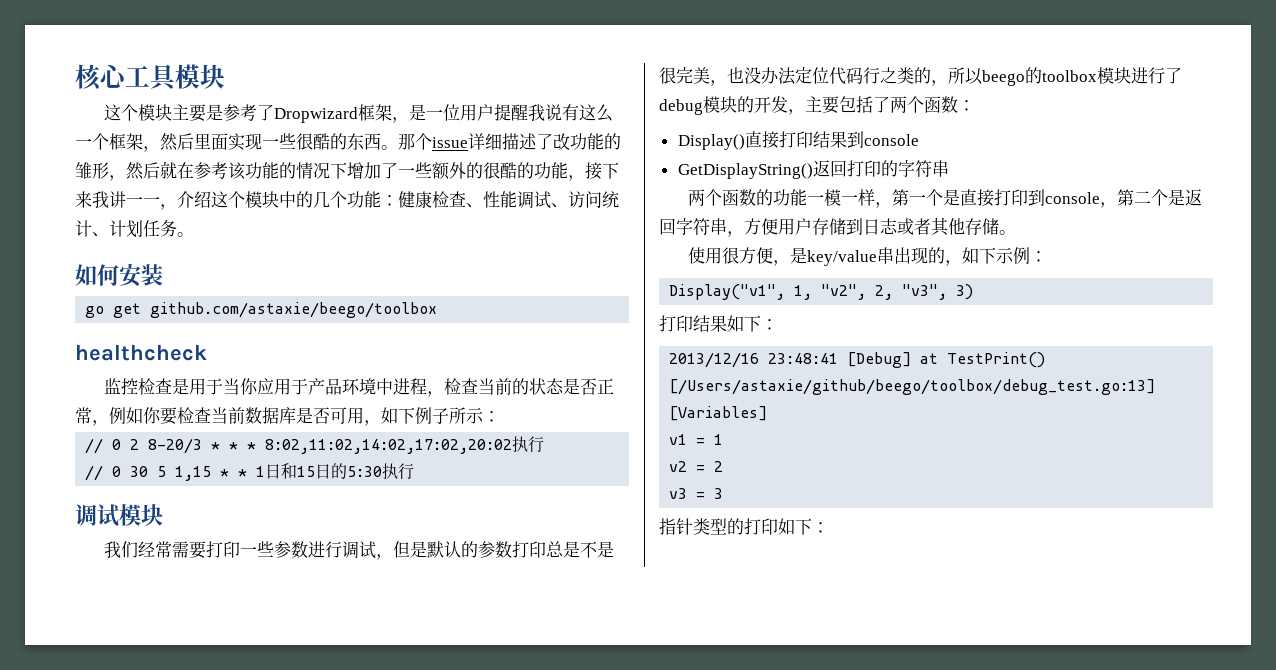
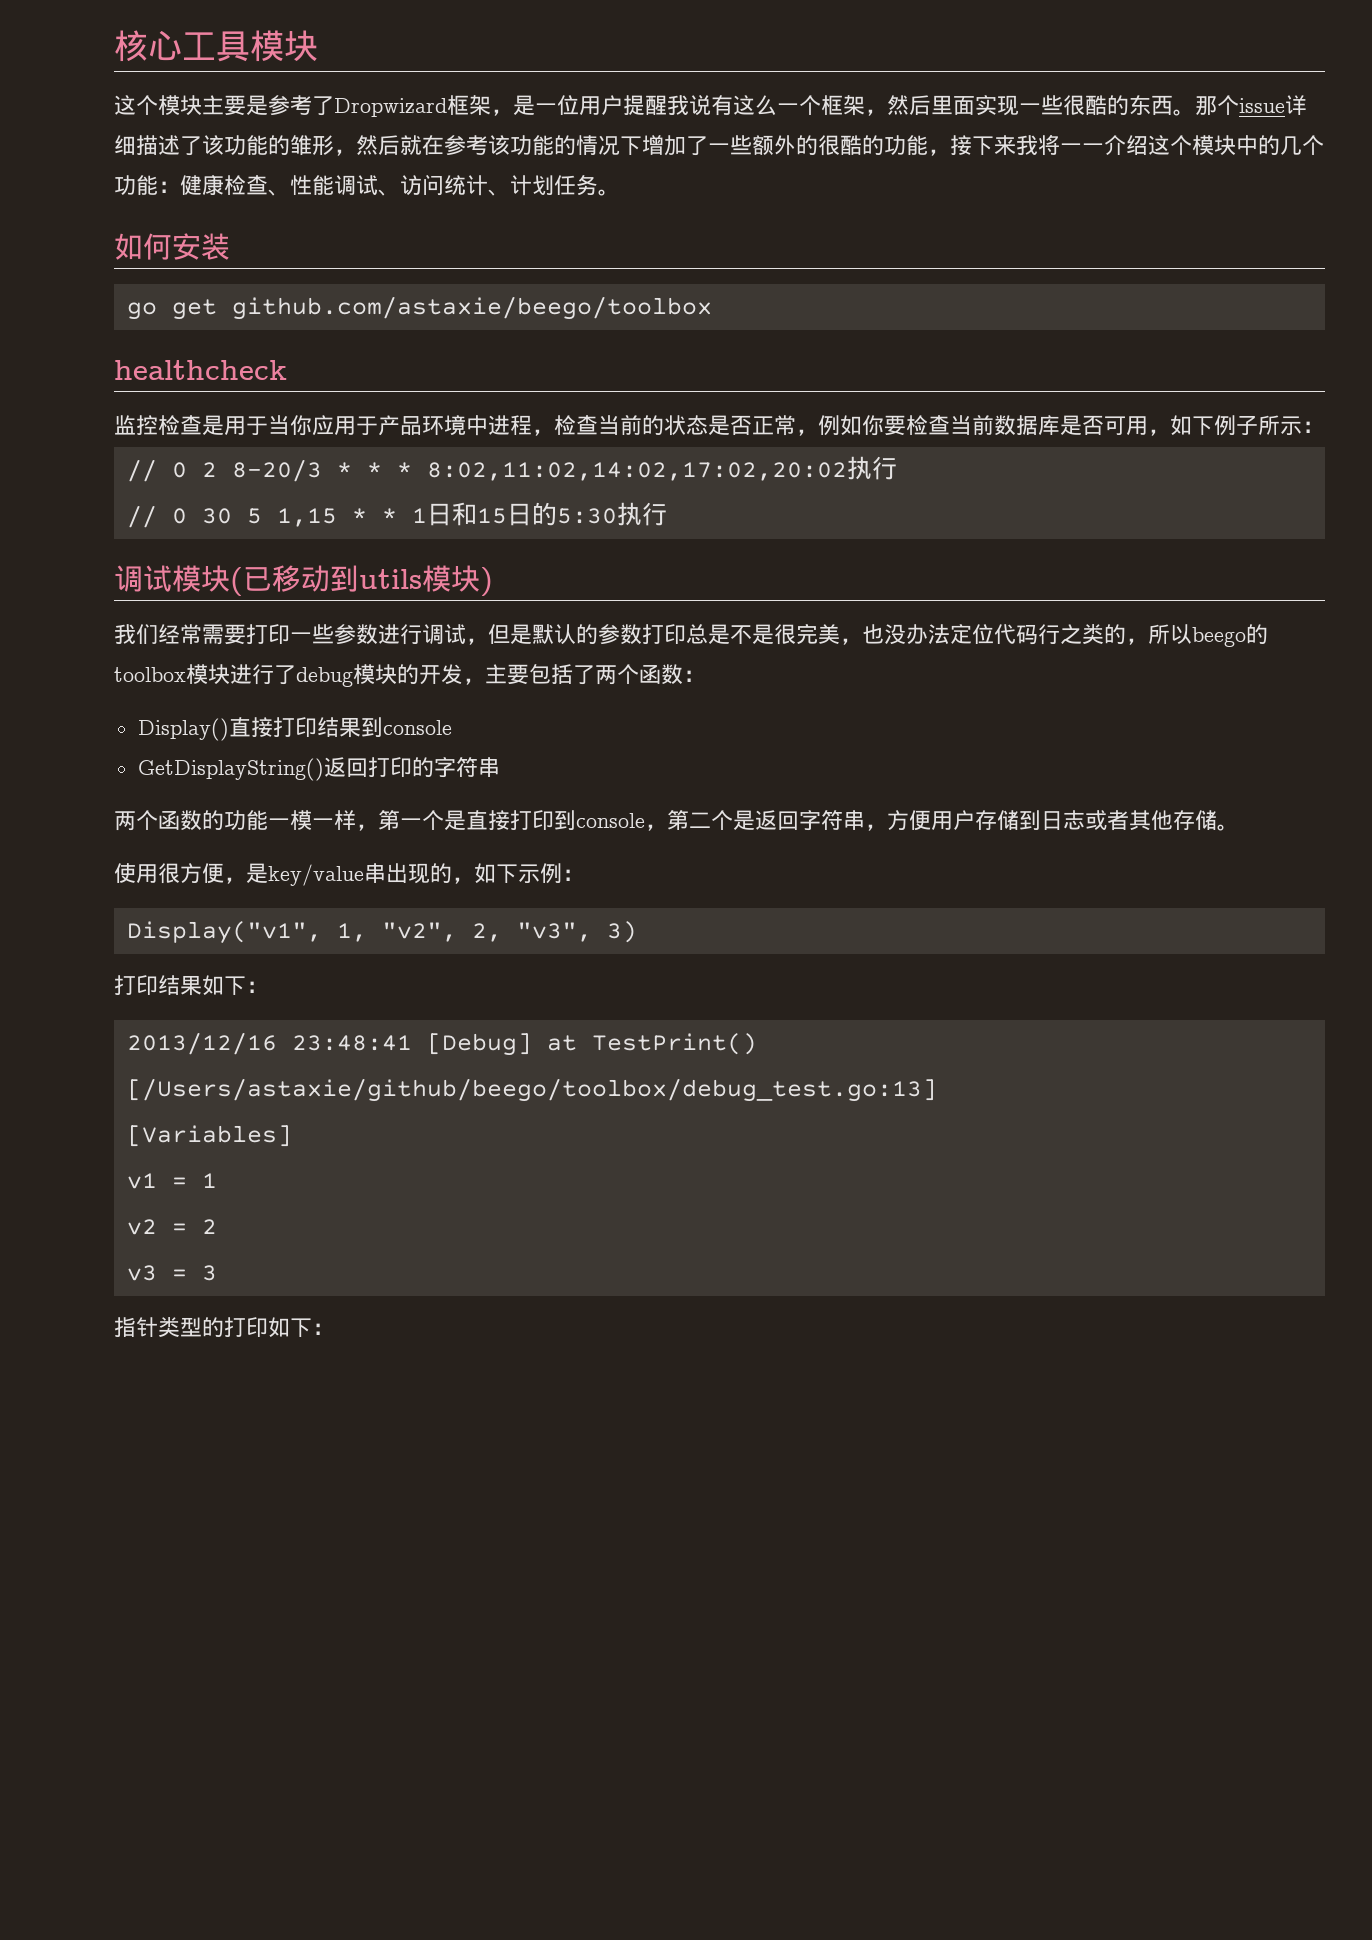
- 那个issue详细描述了改功能的雏形，然后就在参考该功能的情况下增加了一些额外的很酷的功能，接下来我讲一一，介绍这个模块中的几个功能：健康检查、性能调试、访问统计、计划任务。
+ 那个issue详细描述了该功能的雏形，然后就在参考该功能的情况下增加了一些额外的很酷的功能，接下来我将一一介绍这个模块中的几个功能：健康检查、性能调试、访问统计、计划任务。
- 调试模块
+ 调试模块(已移动到utils模块)

